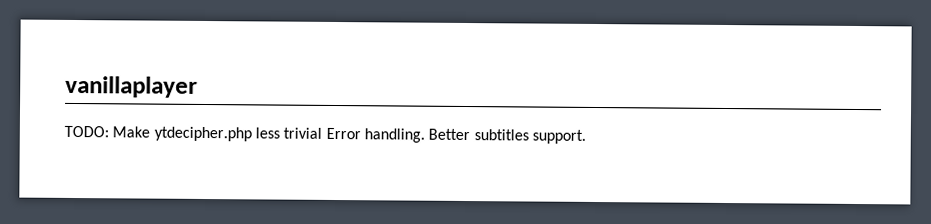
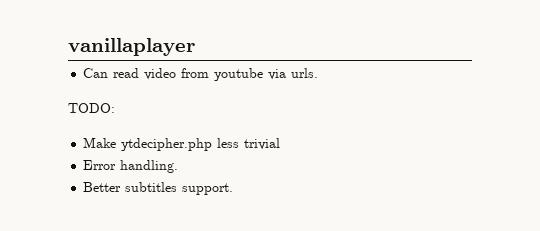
+ Can read video from youtube via urls.
- TODO: Make ytdecipher.php less trivial Error handling. Better subtitles support.
+ TODO:
+ Make ytdecipher.php less trivial
+ Error handling.
+ Better subtitles support.

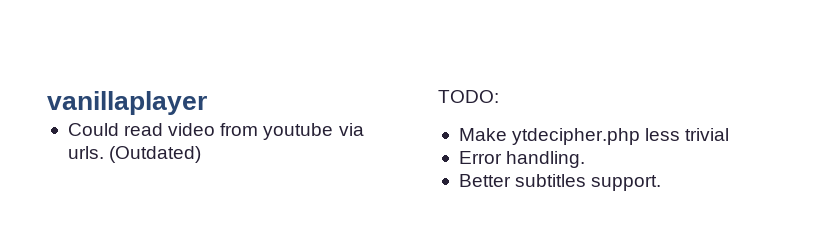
- Can read video from youtube via urls.
+ Could read video from youtube via urls. (Outdated)

